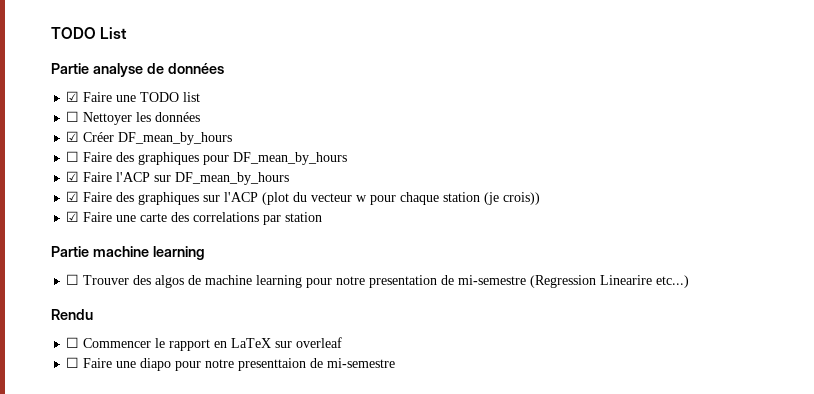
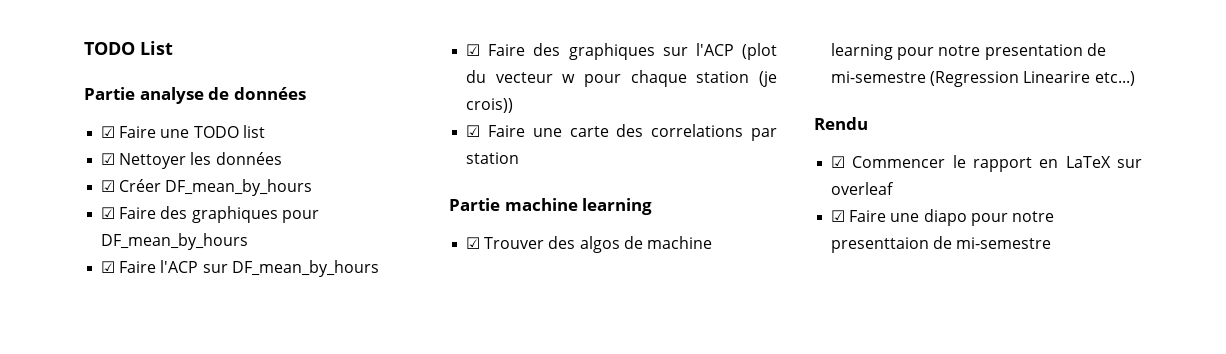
- ☐ Nettoyer les données
+ ☑ Nettoyer les données
- ☐ Faire des graphiques pour DF_mean_by_hours
+ ☑ Faire des graphiques pour DF_mean_by_hours
- ☐ Trouver des algos de machine learning pour notre presentation de mi-semestre (Regression Linearire etc...)
+ ☑ Trouver des algos de machine learning pour notre presentation de mi-semestre (Regression Linearire etc...)
- ☐ Commencer le rapport en LaTeX sur overleaf
+ ☑ Commencer le rapport en LaTeX sur overleaf
- ☐ Faire une diapo pour notre presenttaion de mi-semestre
+ ☑ Faire une diapo pour notre presenttaion de mi-semestre

